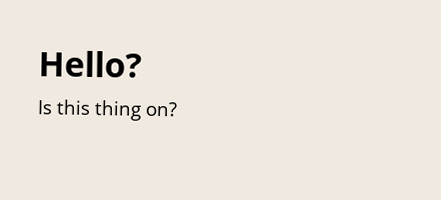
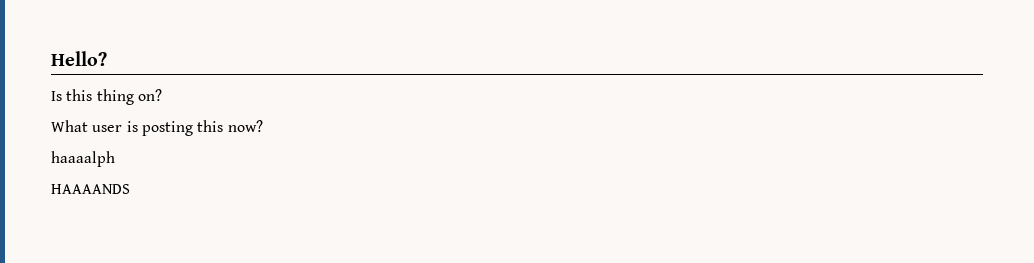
+ What user is posting this now?
+ haaaalph
+ HAAAANDS

